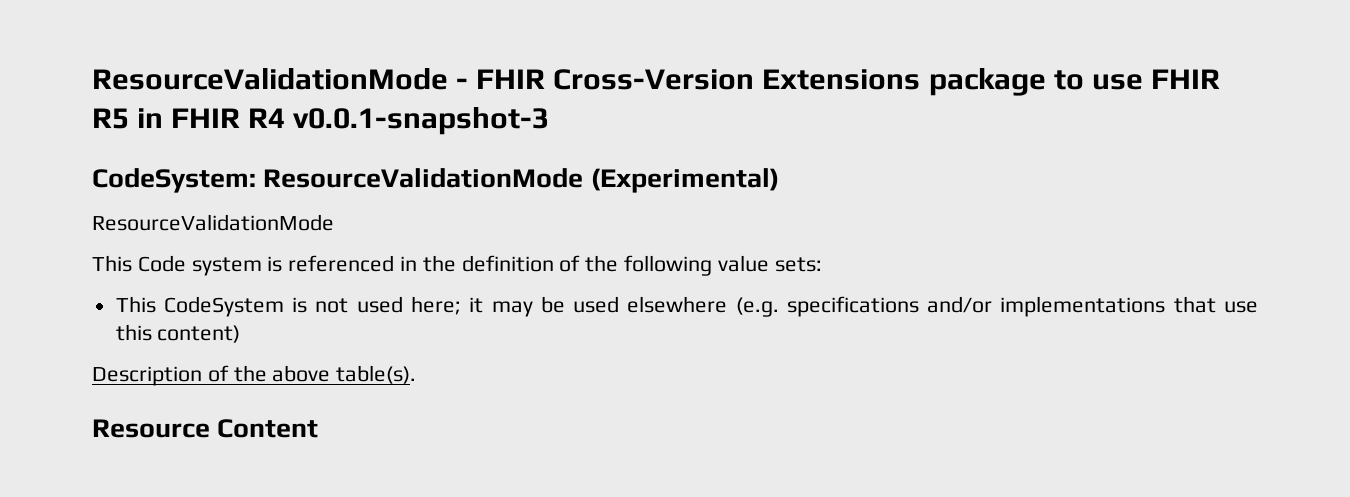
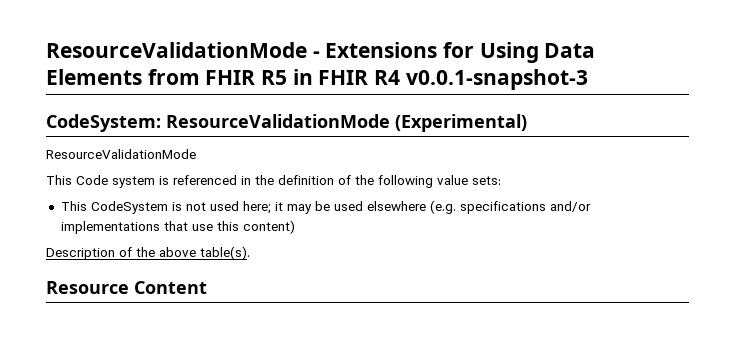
- ResourceValidationMode - FHIR Cross-Version Extensions package to use FHIR R5 in FHIR R4 v0.0.1-snapshot-3
+ ResourceValidationMode - Extensions for Using Data Elements from FHIR R5 in FHIR R4 v0.0.1-snapshot-3

